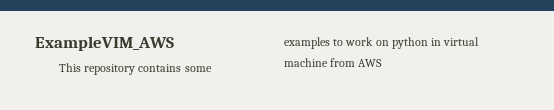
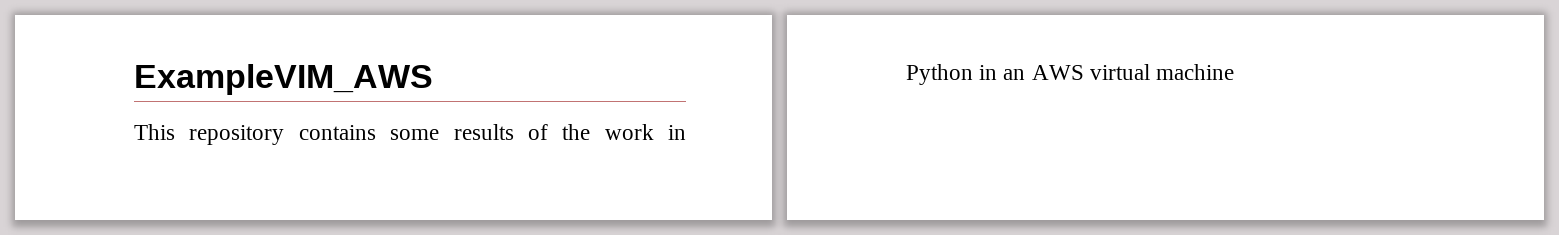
- This repository contains some examples to work on python in virtual machine from AWS
+ This repository contains some results of the work in Python in an AWS virtual machine

